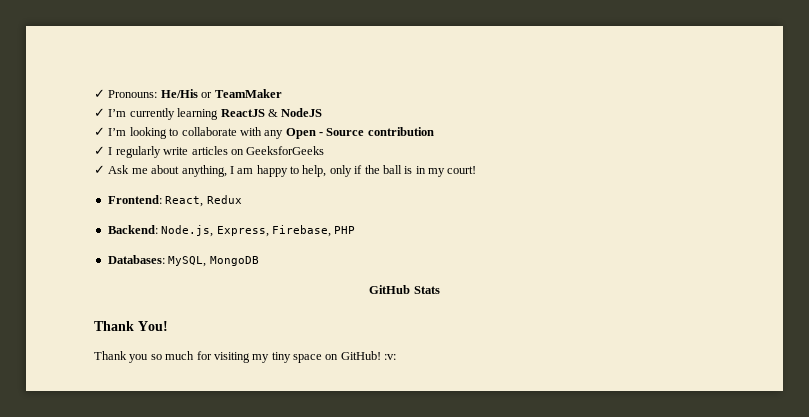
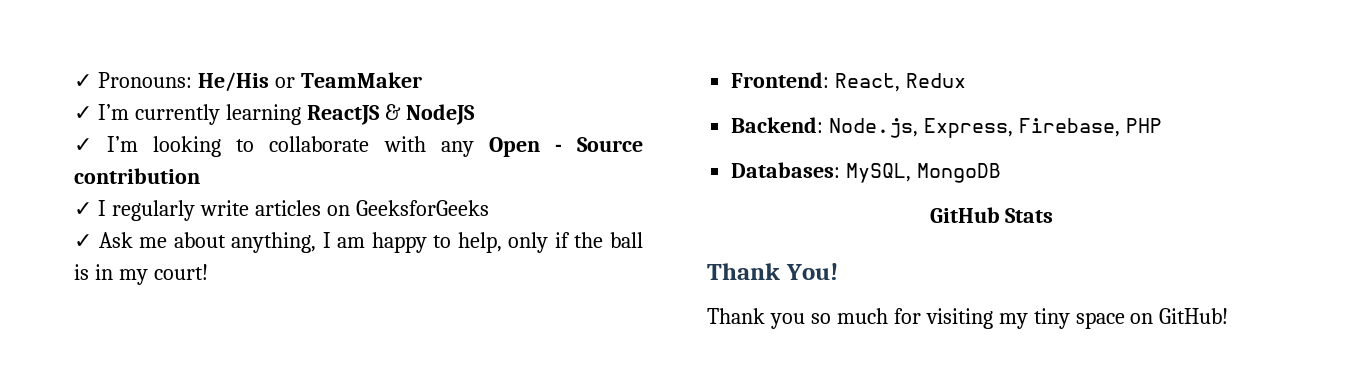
- Thank you so much for visiting my tiny space on GitHub! :v:
+ Thank you so much for visiting my tiny space on GitHub!

